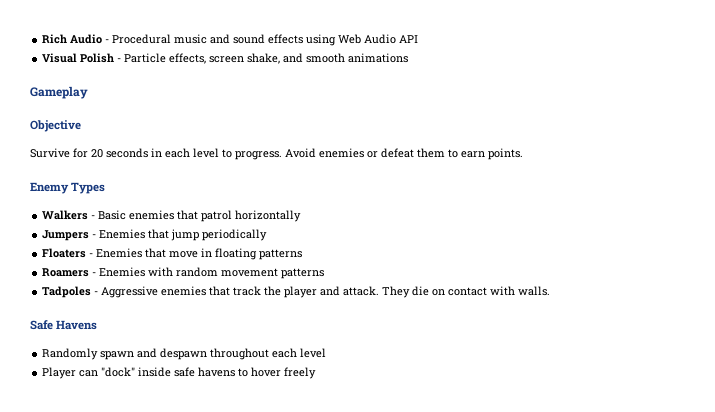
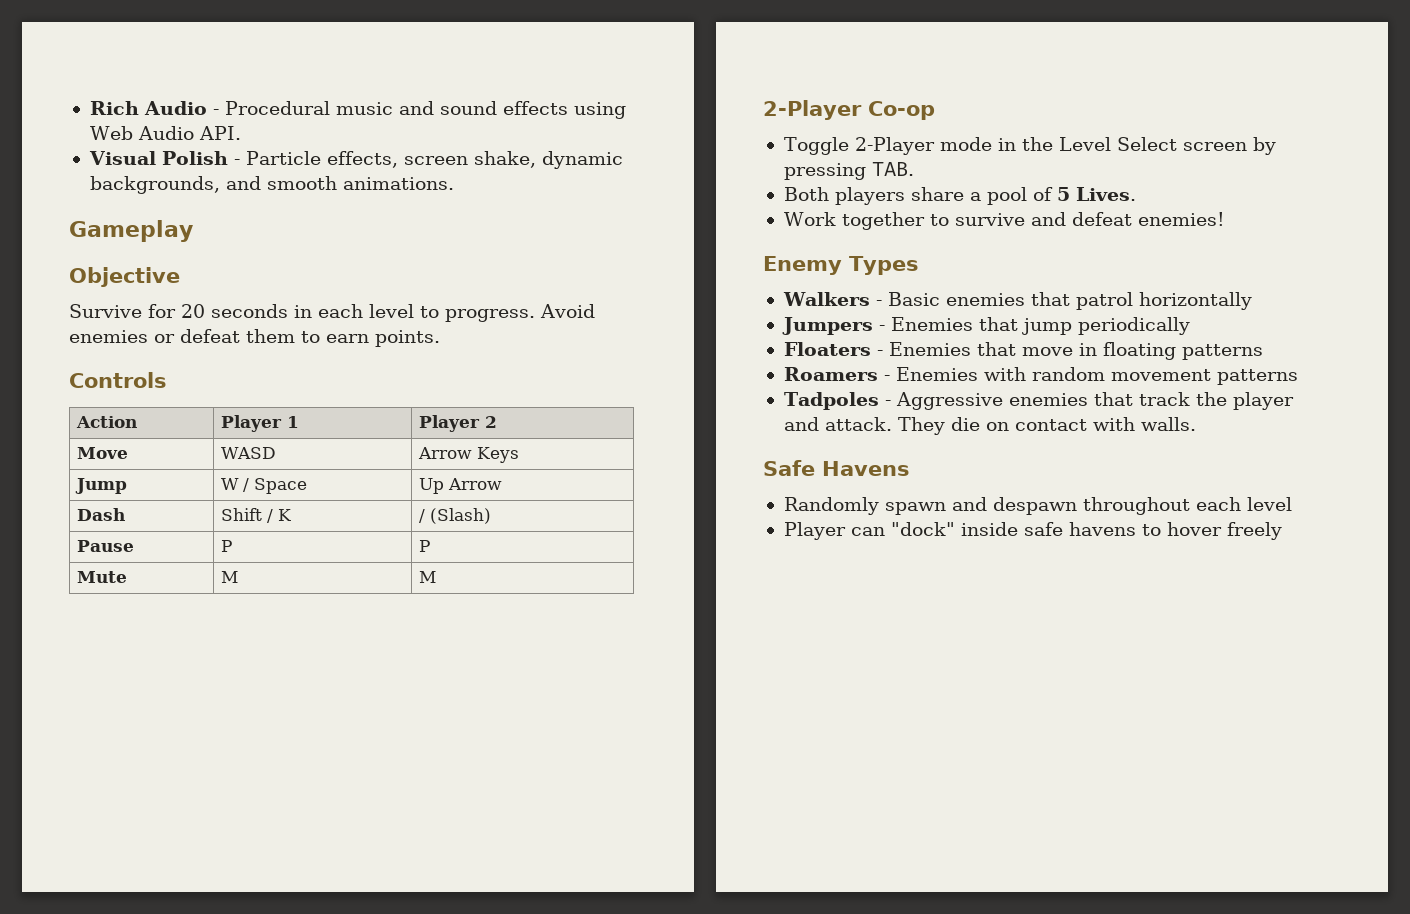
- Rich Audio - Procedural music and sound effects using Web Audio API
+ Rich Audio - Procedural music and sound effects using Web Audio API.
- Visual Polish - Particle effects, screen shake, and smooth animations
+ Visual Polish - Particle effects, screen shake, dynamic backgrounds, and smooth animations.
+ Controls
+ Action | Player 1 | Player 2
+ Move | WASD | Arrow Keys
+ Jump | W / Space | Up Arrow
+ Dash | Shift / K | / (Slash)
+ Pause | P | P
+ Mute | M | M
+ 2-Player Co-op
+ Toggle 2-Player mode in the Level Select screen by pressing TAB.
+ Both players share a pool of 5 Lives.
+ Work together to survive and defeat enemies!

